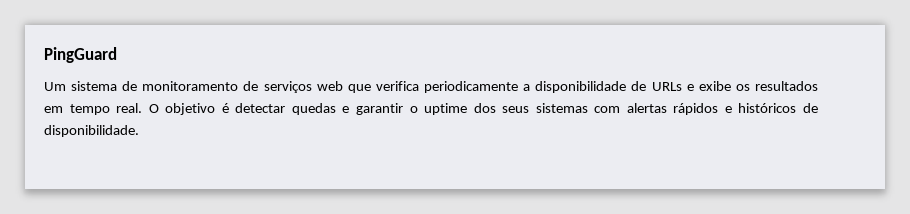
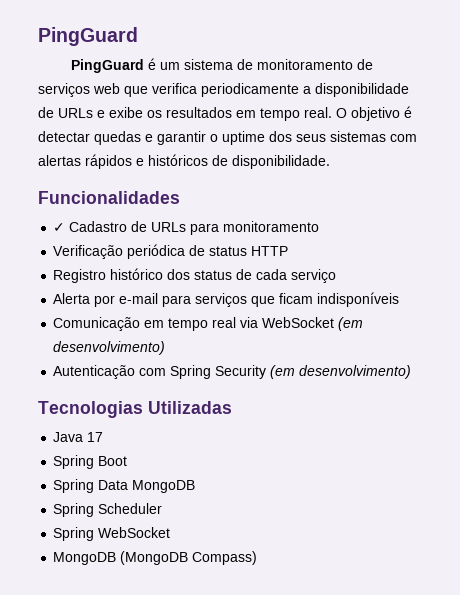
- Um sistema de monitoramento de serviços web que verifica periodicamente a disponibilidade de URLs e exibe os resultados em tempo real.
+ PingGuard é um sistema de monitoramento de serviços web que verifica periodicamente a disponibilidade de URLs e exibe os resultados em tempo real.
+ Funcionalidades
+ ✓ Cadastro de URLs para monitoramento
+ Verificação periódica de status HTTP
+ Registro histórico dos status de cada serviço
+ Alerta por e-mail para serviços que ficam indisponíveis
+ Comunicação em tempo real via WebSocket (em desenvolvimento)
+ Autenticação com Spring Security (em desenvolvimento)
+ Tecnologias Utilizadas
+ Java 17
+ Spring Boot
+ Spring Data MongoDB
+ Spring Scheduler
+ Spring WebSocket
+ MongoDB (MongoDB Compass)

